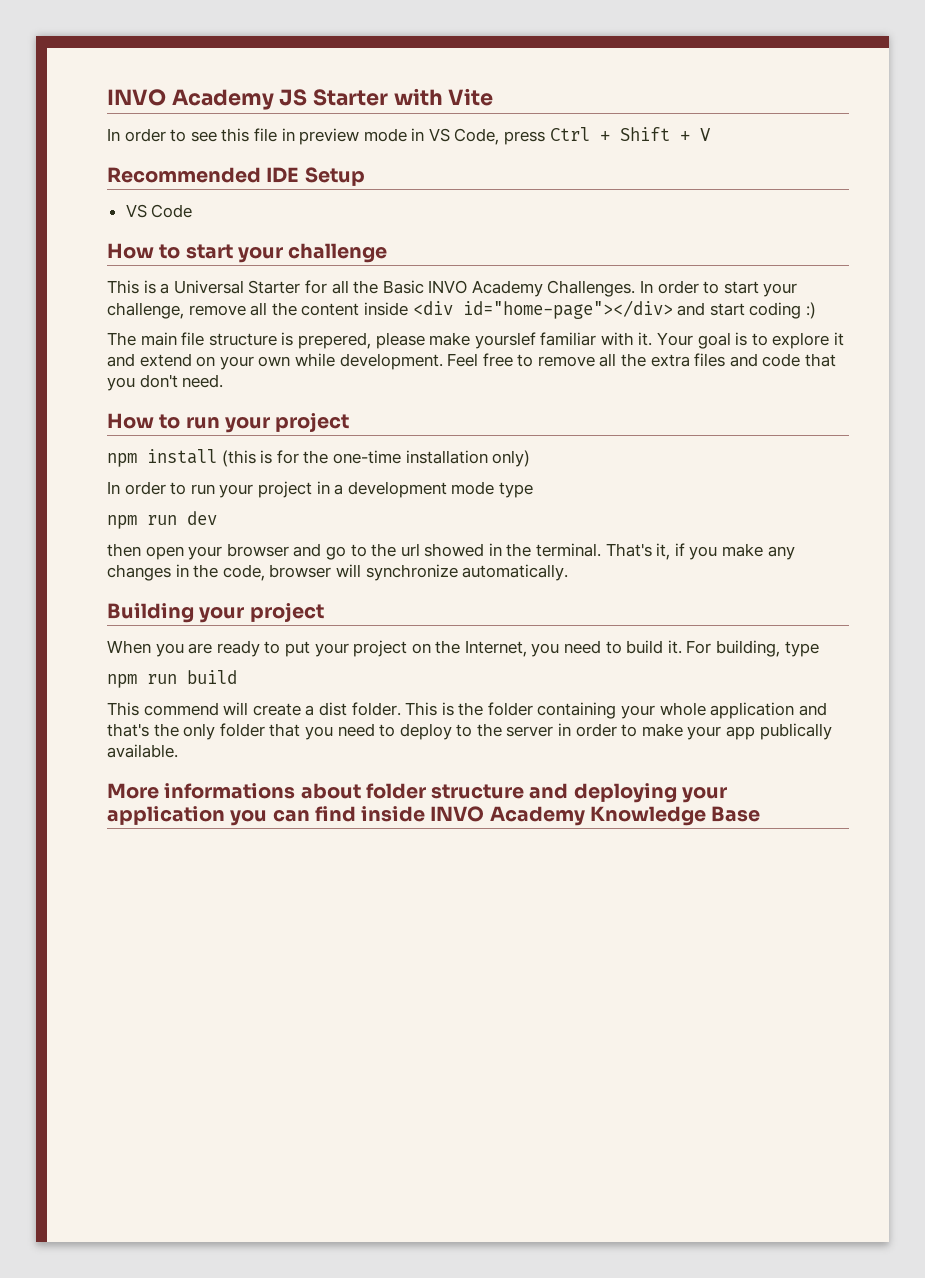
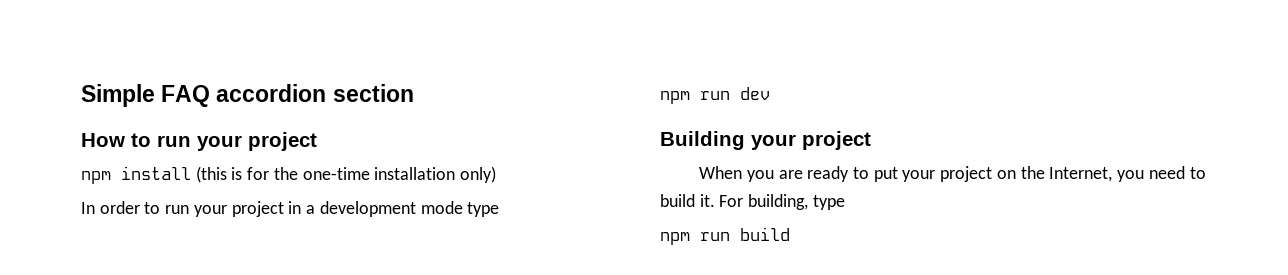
- INVO Academy JS Starter with Vite
- In order to see this file in preview mode in VS Code, press Ctrl + Shift + V
- Recommended IDE Setup
- VS Code
- How to start your challenge
- This is a Universal Starter for all the Basic INVO Academy Challenges. In order to start your challenge, remove all the content inside <div id="home-page"></div> and start coding :)
- The main file structure is prepered, please make yourslef familiar with it. Your goal is to explore it and extend on your own while development. Feel free to remove all the extra files and code that you don't need.
+ Simple FAQ accordion section
- then open your browser and go to the url showed in the terminal. That's it, if you make any changes in the code, browser will synchronize automatically.
- This commend will create a dist folder. This is the folder containing your whole application and that's the only folder that you need to deploy to the server in order to make your app publically available.
- More informations about folder structure and deploying your application you can find inside INVO Academy Knowledge Base

